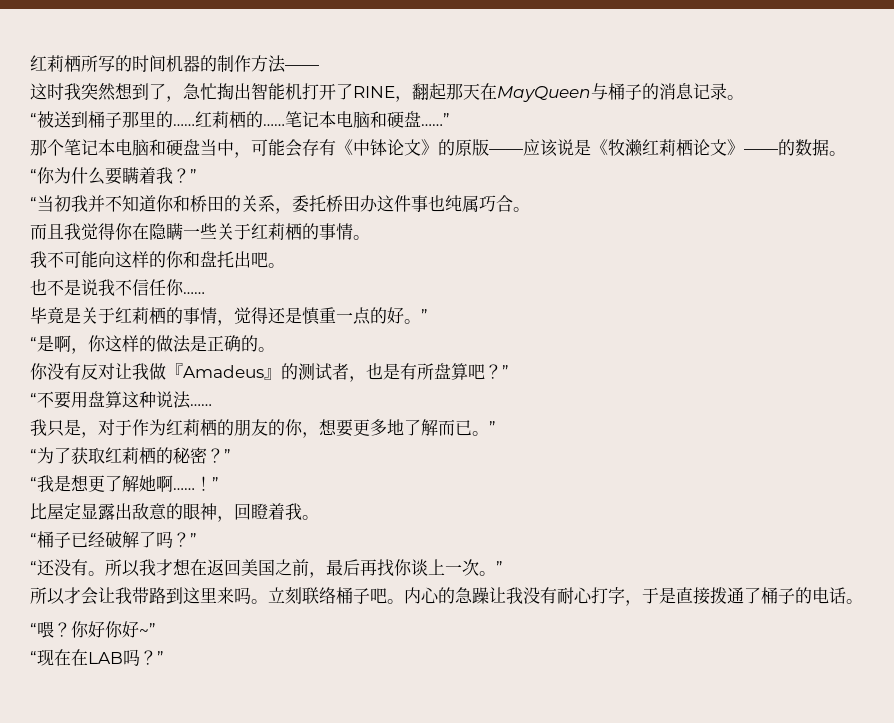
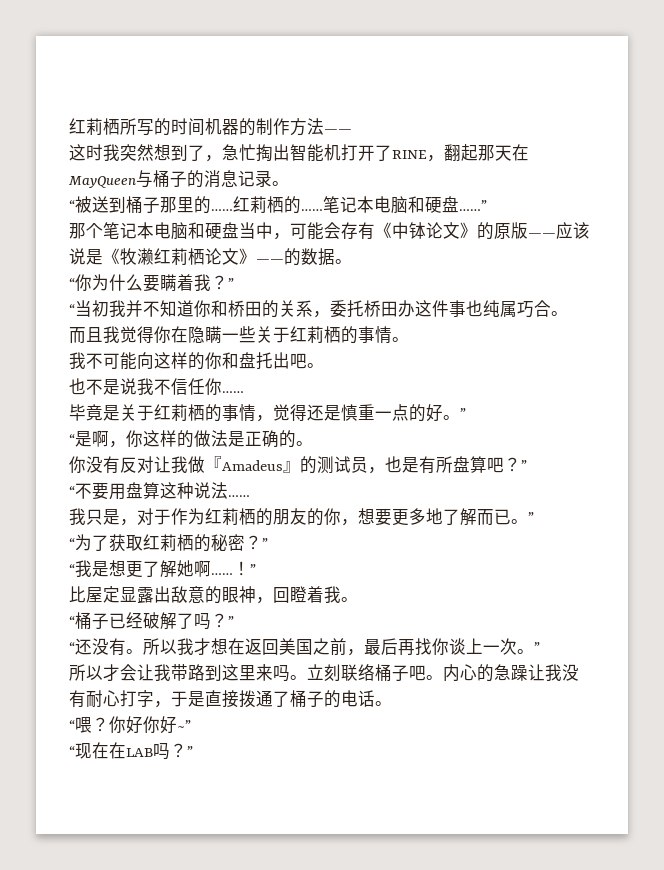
- 你没有反对让我做『Amadeus』的测试者，也是有所盘算吧？”
+ 你没有反对让我做『Amadeus』的测试员，也是有所盘算吧？”

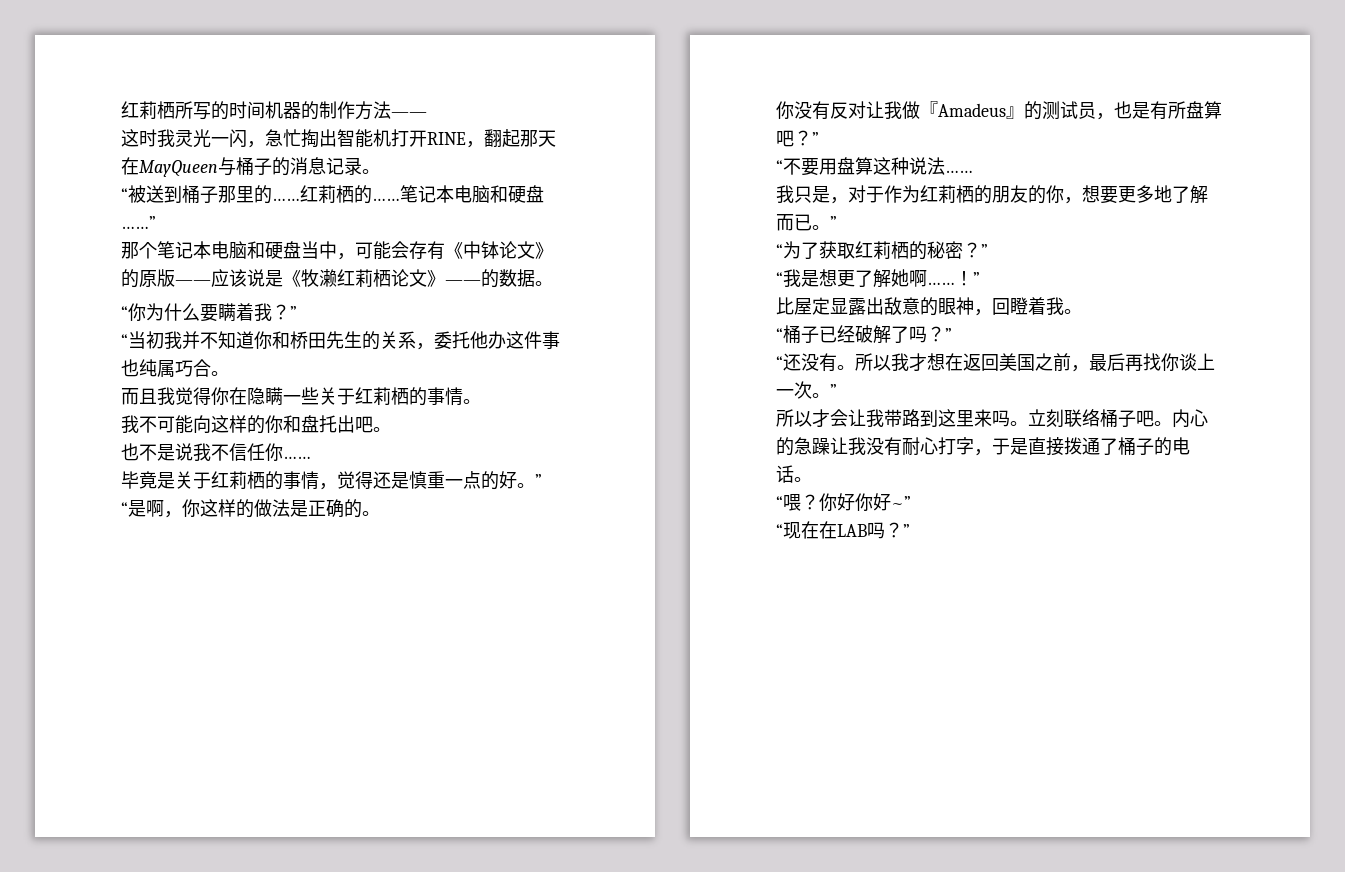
- 这时我突然想到了，急忙掏出智能机打开了RINE，翻起那天在MayQueen与桶子的消息记录。
+ 这时我灵光一闪，急忙掏出智能机打开RINE，翻起那天在MayQueen与桶子的消息记录。
- “当初我并不知道你和桥田的关系，委托桥田办这件事也纯属巧合。
+ “当初我并不知道你和桥田先生的关系，委托他办这件事也纯属巧合。

